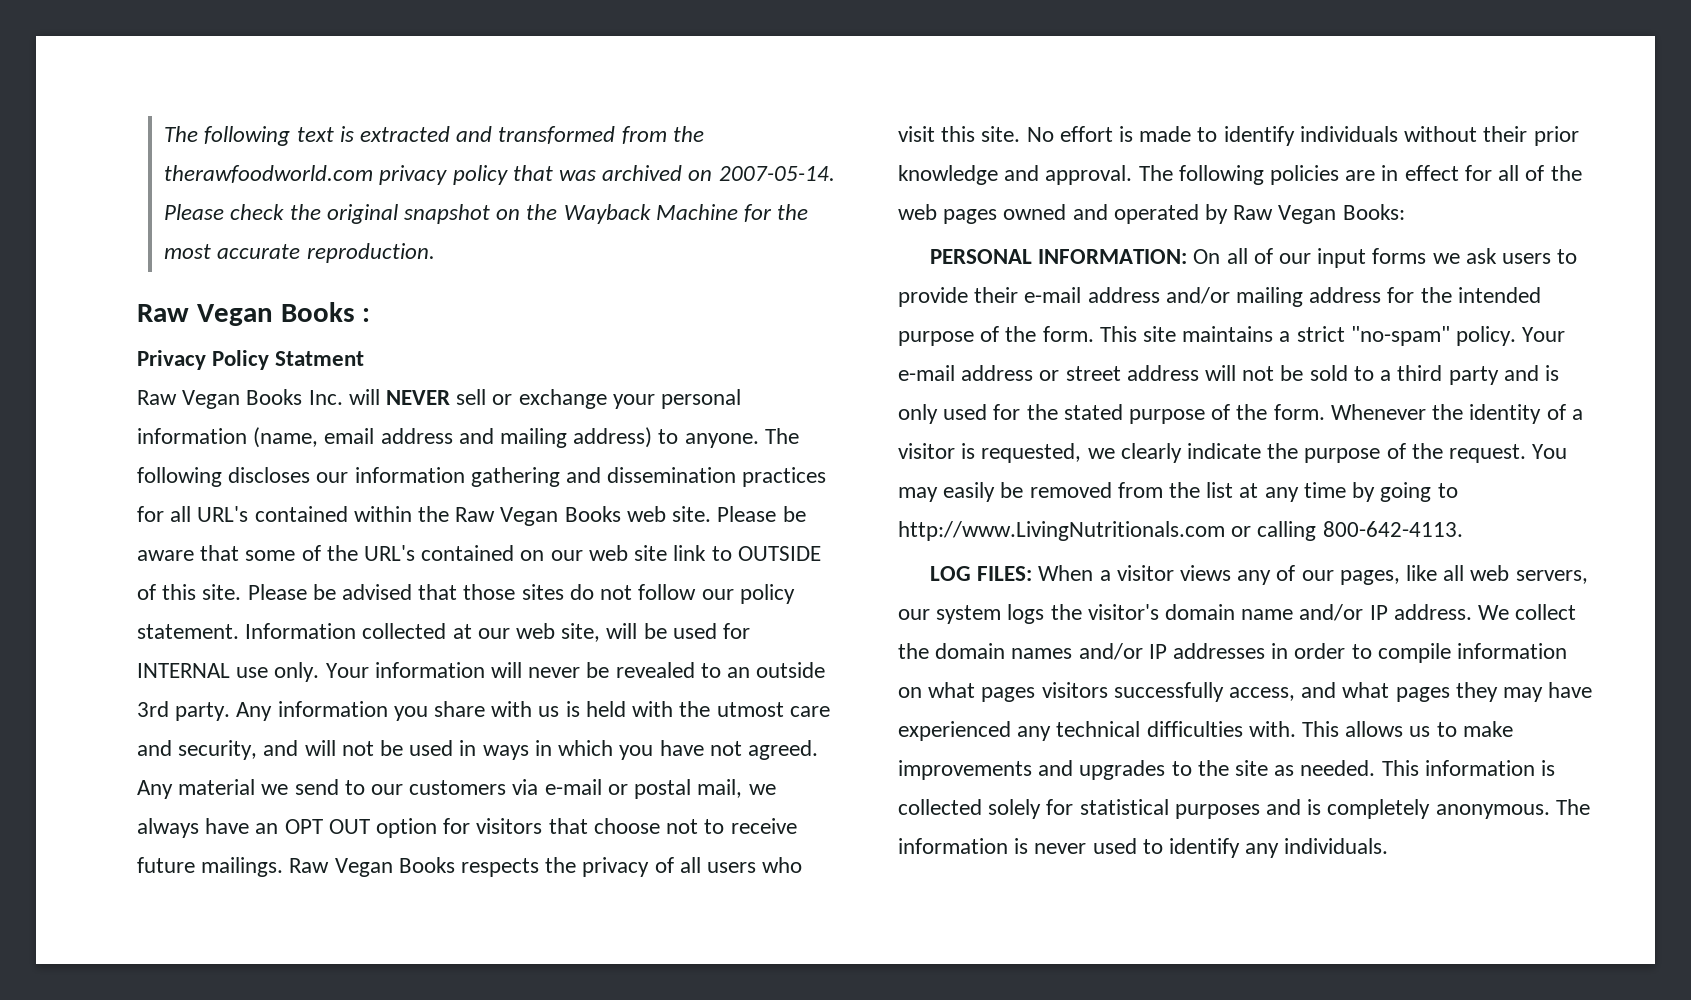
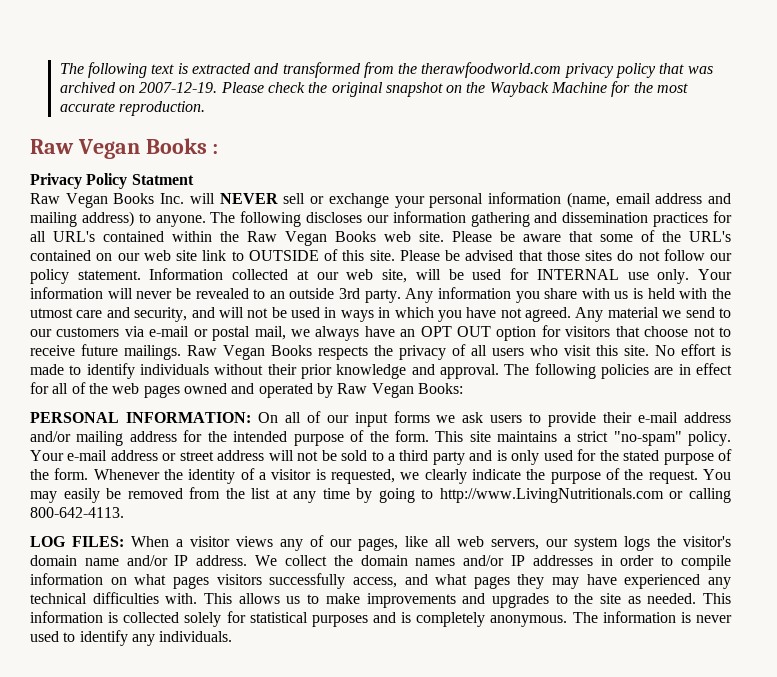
- The following text is extracted and transformed from the therawfoodworld.com privacy policy that was archived on 2007-05-14.
+ The following text is extracted and transformed from the therawfoodworld.com privacy policy that was archived on 2007-12-19.

